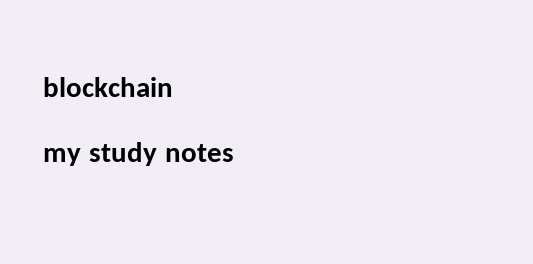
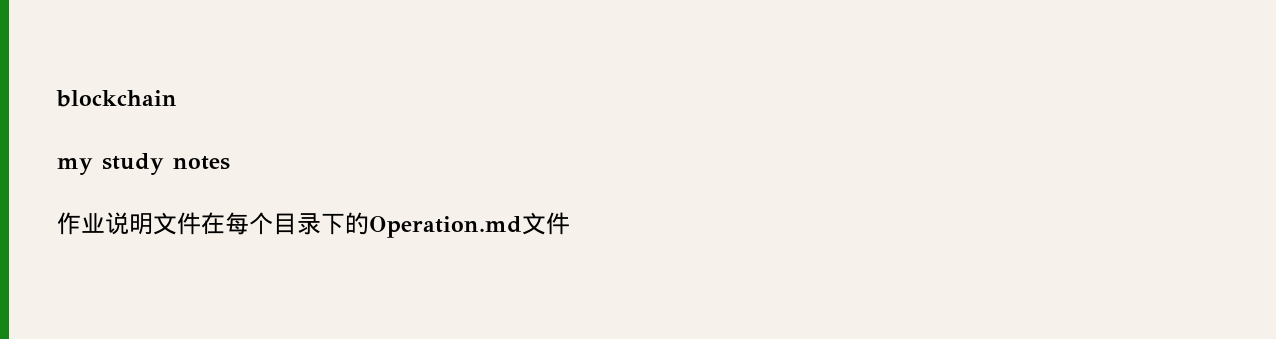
+ 作业说明文件在每个目录下的Operation.md文件

